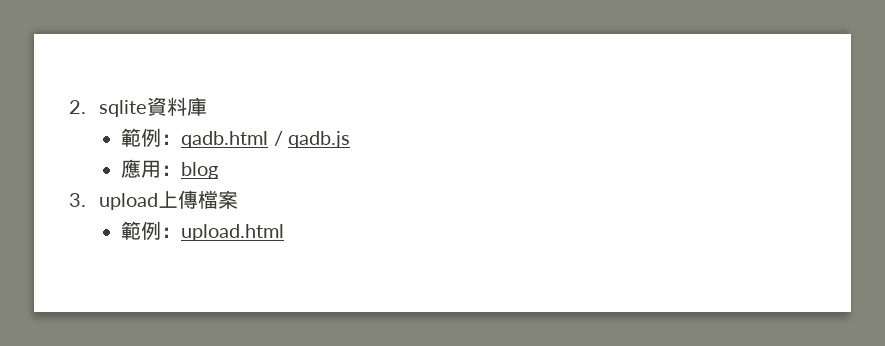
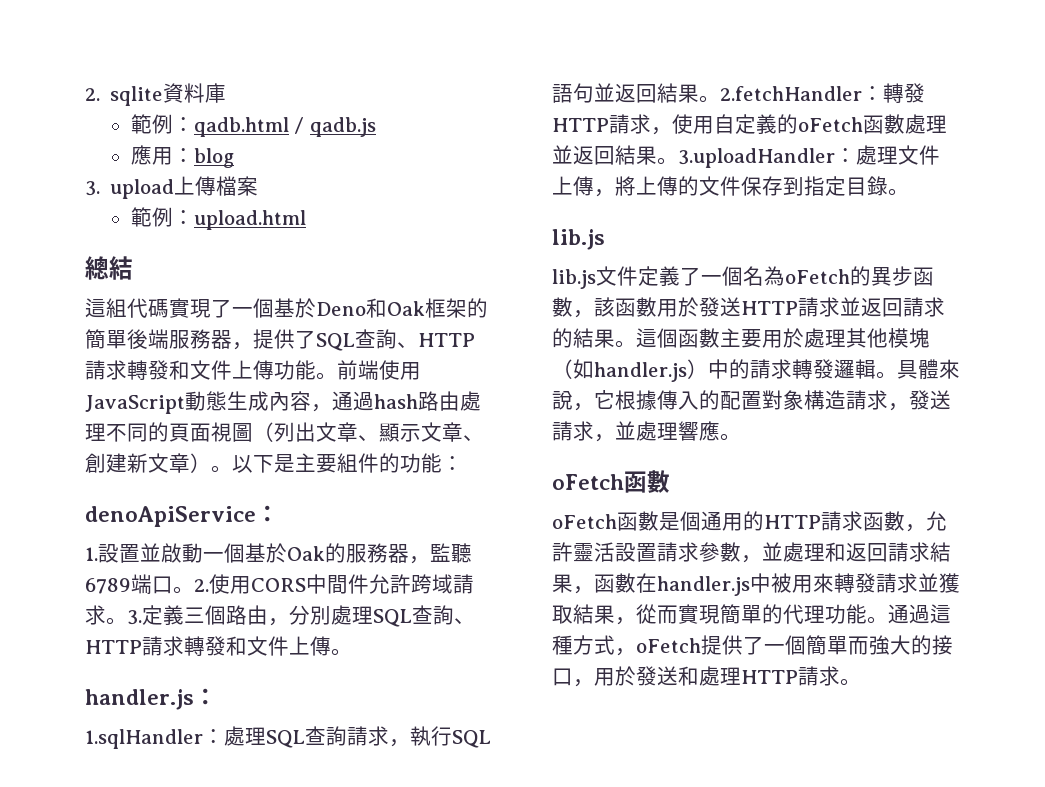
+ 總結
+ 這組代碼實現了一個基於Deno和Oak框架的簡單後端服務器，提供了SQL查詢、HTTP請求轉發和文件上傳功能。前端使用JavaScript動態生成內容，通過hash路由處理不同的頁面視圖（列出文章、顯示文章、創建新文章）。以下是主要組件的功能：
+ denoApiService：
+ 1.設置並啟動一個基於Oak的服務器，監聽6789端口。2.使用CORS中間件允許跨域請求。3.定義三個路由，分別處理SQL查詢、HTTP請求轉發和文件上傳。
+ handler.js：
+ 1.sqlHandler：處理SQL查詢請求，執行SQL語句並返回結果。2.fetchHandler：轉發HTTP請求，使用自定義的oFetch函數處理並返回結果。3.uploadHandler：處理文件上傳，將上傳的文件保存到指定目錄。
+ lib.js
+ lib.js文件定義了一個名為oFetch的異步函數，該函數用於發送HTTP請求並返回請求的結果。這個函數主要用於處理其他模塊（如handler.js）中的請求轉發邏輯。具體來說，它根據傳入的配置對象構造請求，發送請求，並處理響應。
+ oFetch函數
+ oFetch函數是個通用的HTTP請求函數，允許靈活設置請求參數，並處理和返回請求結果，函數在handler.js中被用來轉發請求並獲取結果，從而實現簡單的代理功能。通過這種方式，oFetch提供了一個簡單而強大的接口，用於發送和處理HTTP請求。

